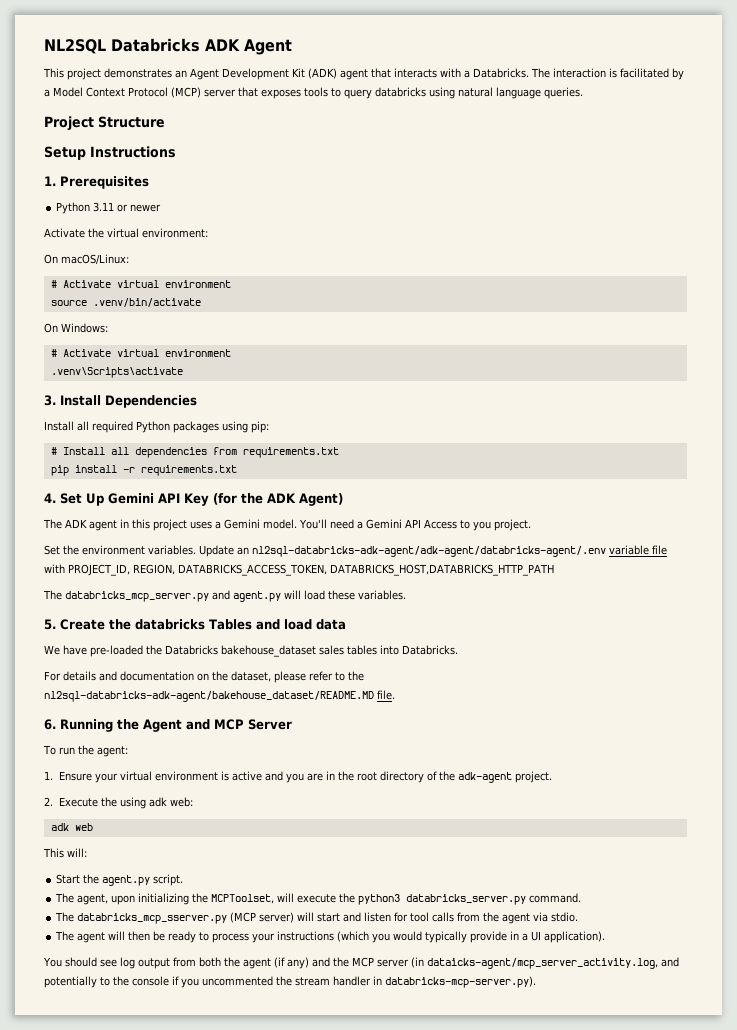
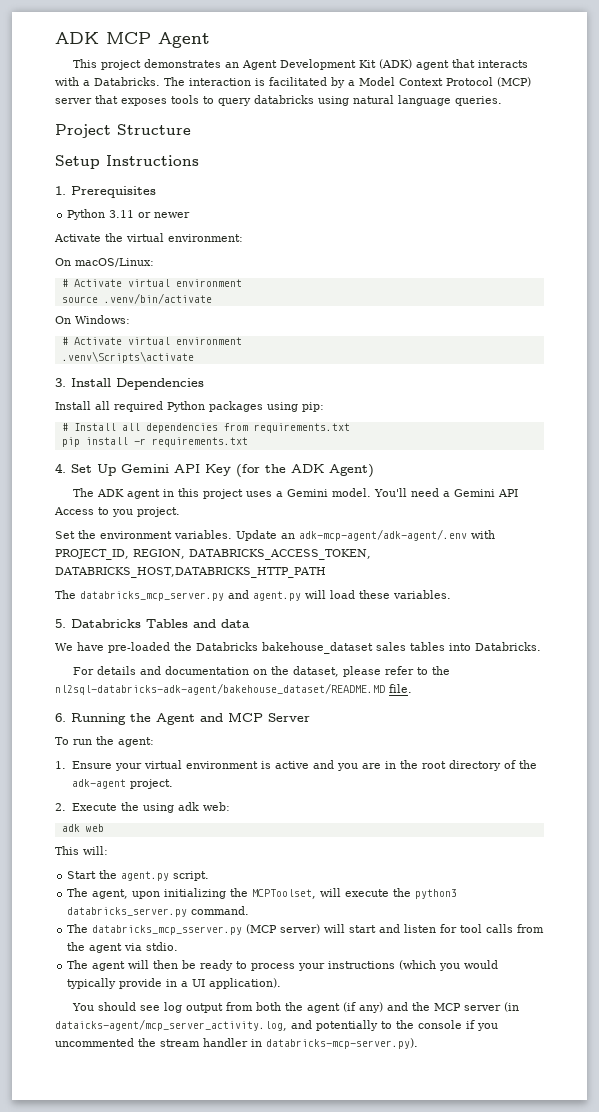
- NL2SQL Databricks ADK Agent
+ ADK MCP Agent
- Update an nl2sql-databricks-adk-agent/adk-agent/databricks-agent/.env variable file with PROJECT_ID, REGION, DATABRICKS_ACCESS_TOKEN, DATABRICKS_HOST,DATABRICKS_HTTP_PATH
+ Update an adk-mcp-agent/adk-agent/.env with PROJECT_ID, REGION, DATABRICKS_ACCESS_TOKEN, DATABRICKS_HOST,DATABRICKS_HTTP_PATH
- 5. Create the databricks Tables and load data
+ 5. Databricks Tables and data

